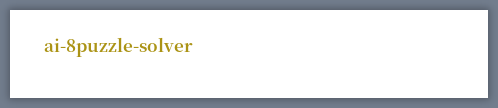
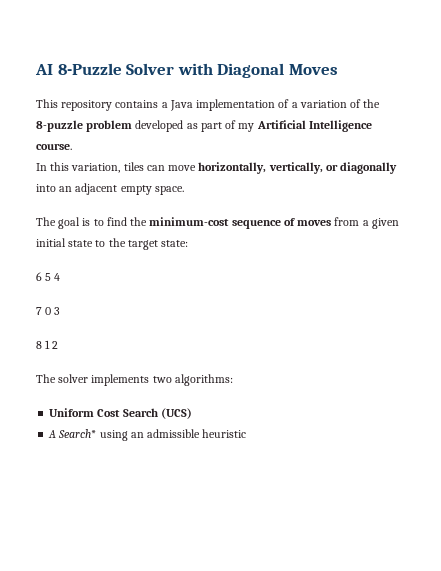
- ai-8puzzle-solver
+ AI 8-Puzzle Solver with Diagonal Moves
+ This repository contains a Java implementation of a variation of the 8-puzzle problem developed as part of my Artificial Intelligence course.
+ In this variation, tiles can move horizontally, vertically, or diagonally into an adjacent empty space.
+ The goal is to find the minimum-cost sequence of moves from a given initial state to the target state:
+ 6 5 4
+ 7 0 3
+ 8 1 2
+ The solver implements two algorithms:
+ Uniform Cost Search (UCS)
+ A Search* using an admissible heuristic

